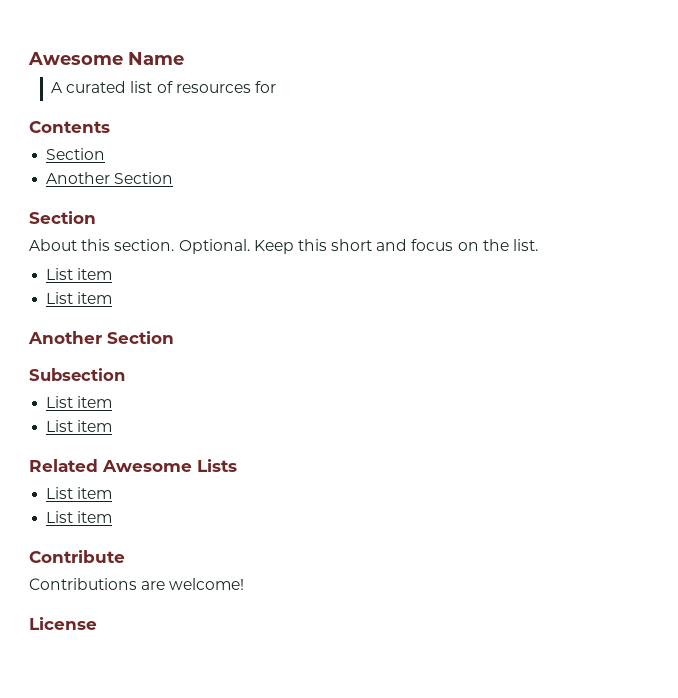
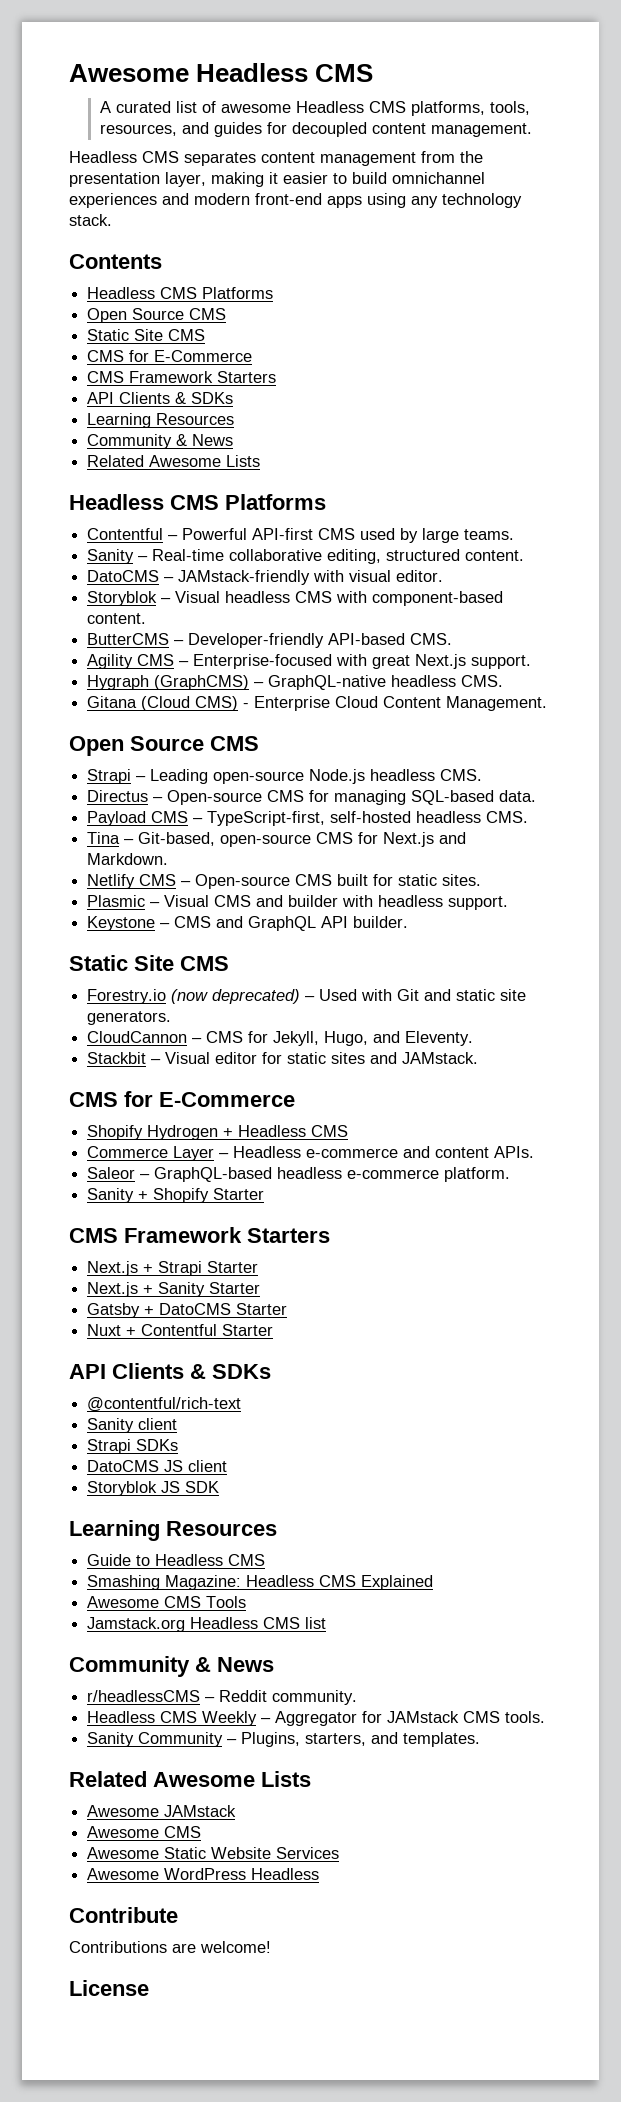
- Awesome Name
+ Awesome Headless CMS
- A curated list of resources for
+ A curated list of awesome Headless CMS platforms, tools, resources, and guides for decoupled content management.
+ Headless CMS separates content management from the presentation layer, making it easier to build omnichannel experiences and modern front-end apps using any technology stack.
  Contents
- Section
- Another Section
- Section
- About this section. Optional. Keep this short and focus on the list.
- List item
- List item
- Another Section
- Subsection
- List item
- List item
+ Headless CMS Platforms
+ Open Source CMS
+ Static Site CMS
+ CMS for E-Commerce
+ CMS Framework Starters
+ API Clients & SDKs
+ Learning Resources
+ Community & News
  Related Awesome Lists
- List item
- List item
+ Headless CMS Platforms
+ Contentful – Powerful API-first CMS used by large teams.
+ Sanity – Real-time collaborative editing, structured content.
+ DatoCMS – JAMstack-friendly with visual editor.
+ Storyblok – Visual headless CMS with component-based content.
+ ButterCMS – Developer-friendly API-based CMS.
+ Agility CMS – Enterprise-focused with great Next.js support.
+ Hygraph (GraphCMS) – GraphQL-native headless CMS.
+ Gitana (Cloud CMS) - Enterprise Cloud Content Management.
+ Open Source CMS
+ Strapi – Leading open-source Node.js headless CMS.
+ Directus – Open-source CMS for managing SQL-based data.
+ Payload CMS – TypeScript-first, self-hosted headless CMS.
+ Tina – Git-based, open-source CMS for Next.js and Markdown.
+ Netlify CMS – Open-source CMS built for static sites.
+ Plasmic – Visual CMS and builder with headless support.
+ Keystone – CMS and GraphQL API builder.
+ Static Site CMS
+ Forestry.io (now deprecated) – Used with Git and static site generators.
+ CloudCannon – CMS for Jekyll, Hugo, and Eleventy.
+ Stackbit – Visual editor for static sites and JAMstack.
+ CMS for E-Commerce
+ Shopify Hydrogen + Headless CMS
+ Commerce Layer – Headless e-commerce and content APIs.
+ Saleor – GraphQL-based headless e-commerce platform.
+ Sanity + Shopify Starter
+ CMS Framework Starters
+ Next.js + Strapi Starter
+ Next.js + Sanity Starter
+ Gatsby + DatoCMS Starter
+ Nuxt + Contentful Starter
+ API Clients & SDKs
+ @contentful/rich-text
+ Sanity client
+ Strapi SDKs
+ DatoCMS JS client
+ Storyblok JS SDK
+ Learning Resources
+ Guide to Headless CMS
+ Smashing Magazine: Headless CMS Explained
+ Awesome CMS Tools
+ Jamstack.org Headless CMS list
+ Community & News
+ r/headlessCMS – Reddit community.
+ Headless CMS Weekly – Aggregator for JAMstack CMS tools.
+ Sanity Community – Plugins, starters, and templates.
+ Related Awesome Lists
+ Awesome JAMstack
+ Awesome CMS
+ Awesome Static Website Services
+ Awesome WordPress Headless

